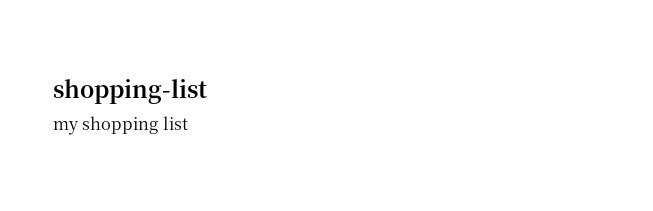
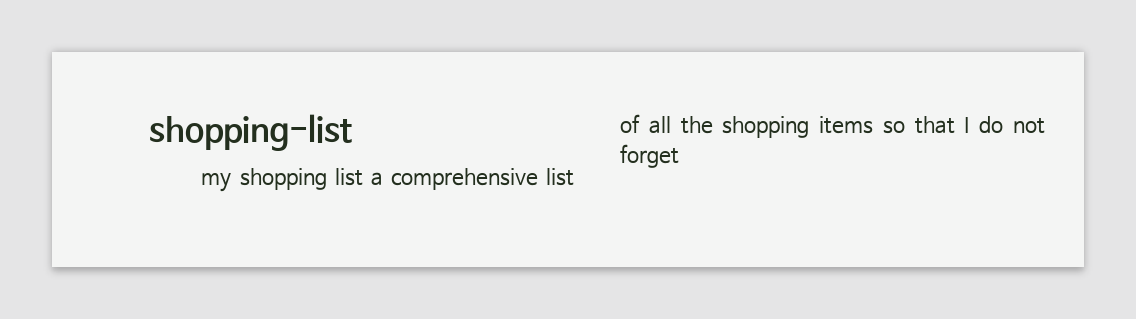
- my shopping list
+ my shopping list a comprehensive list of all the shopping items so that I do not forget

